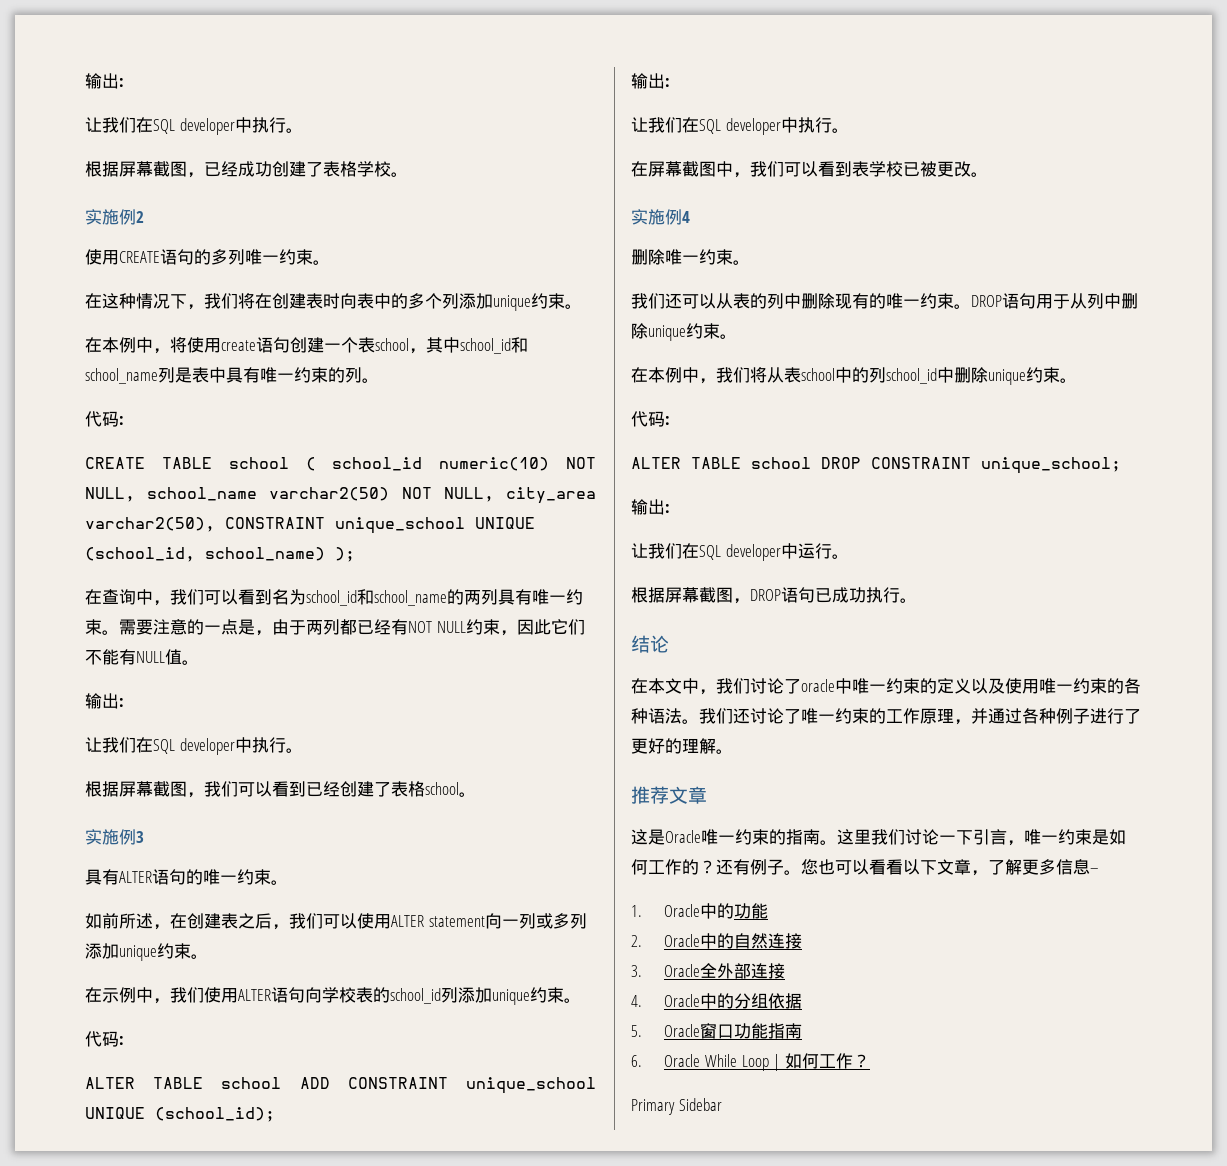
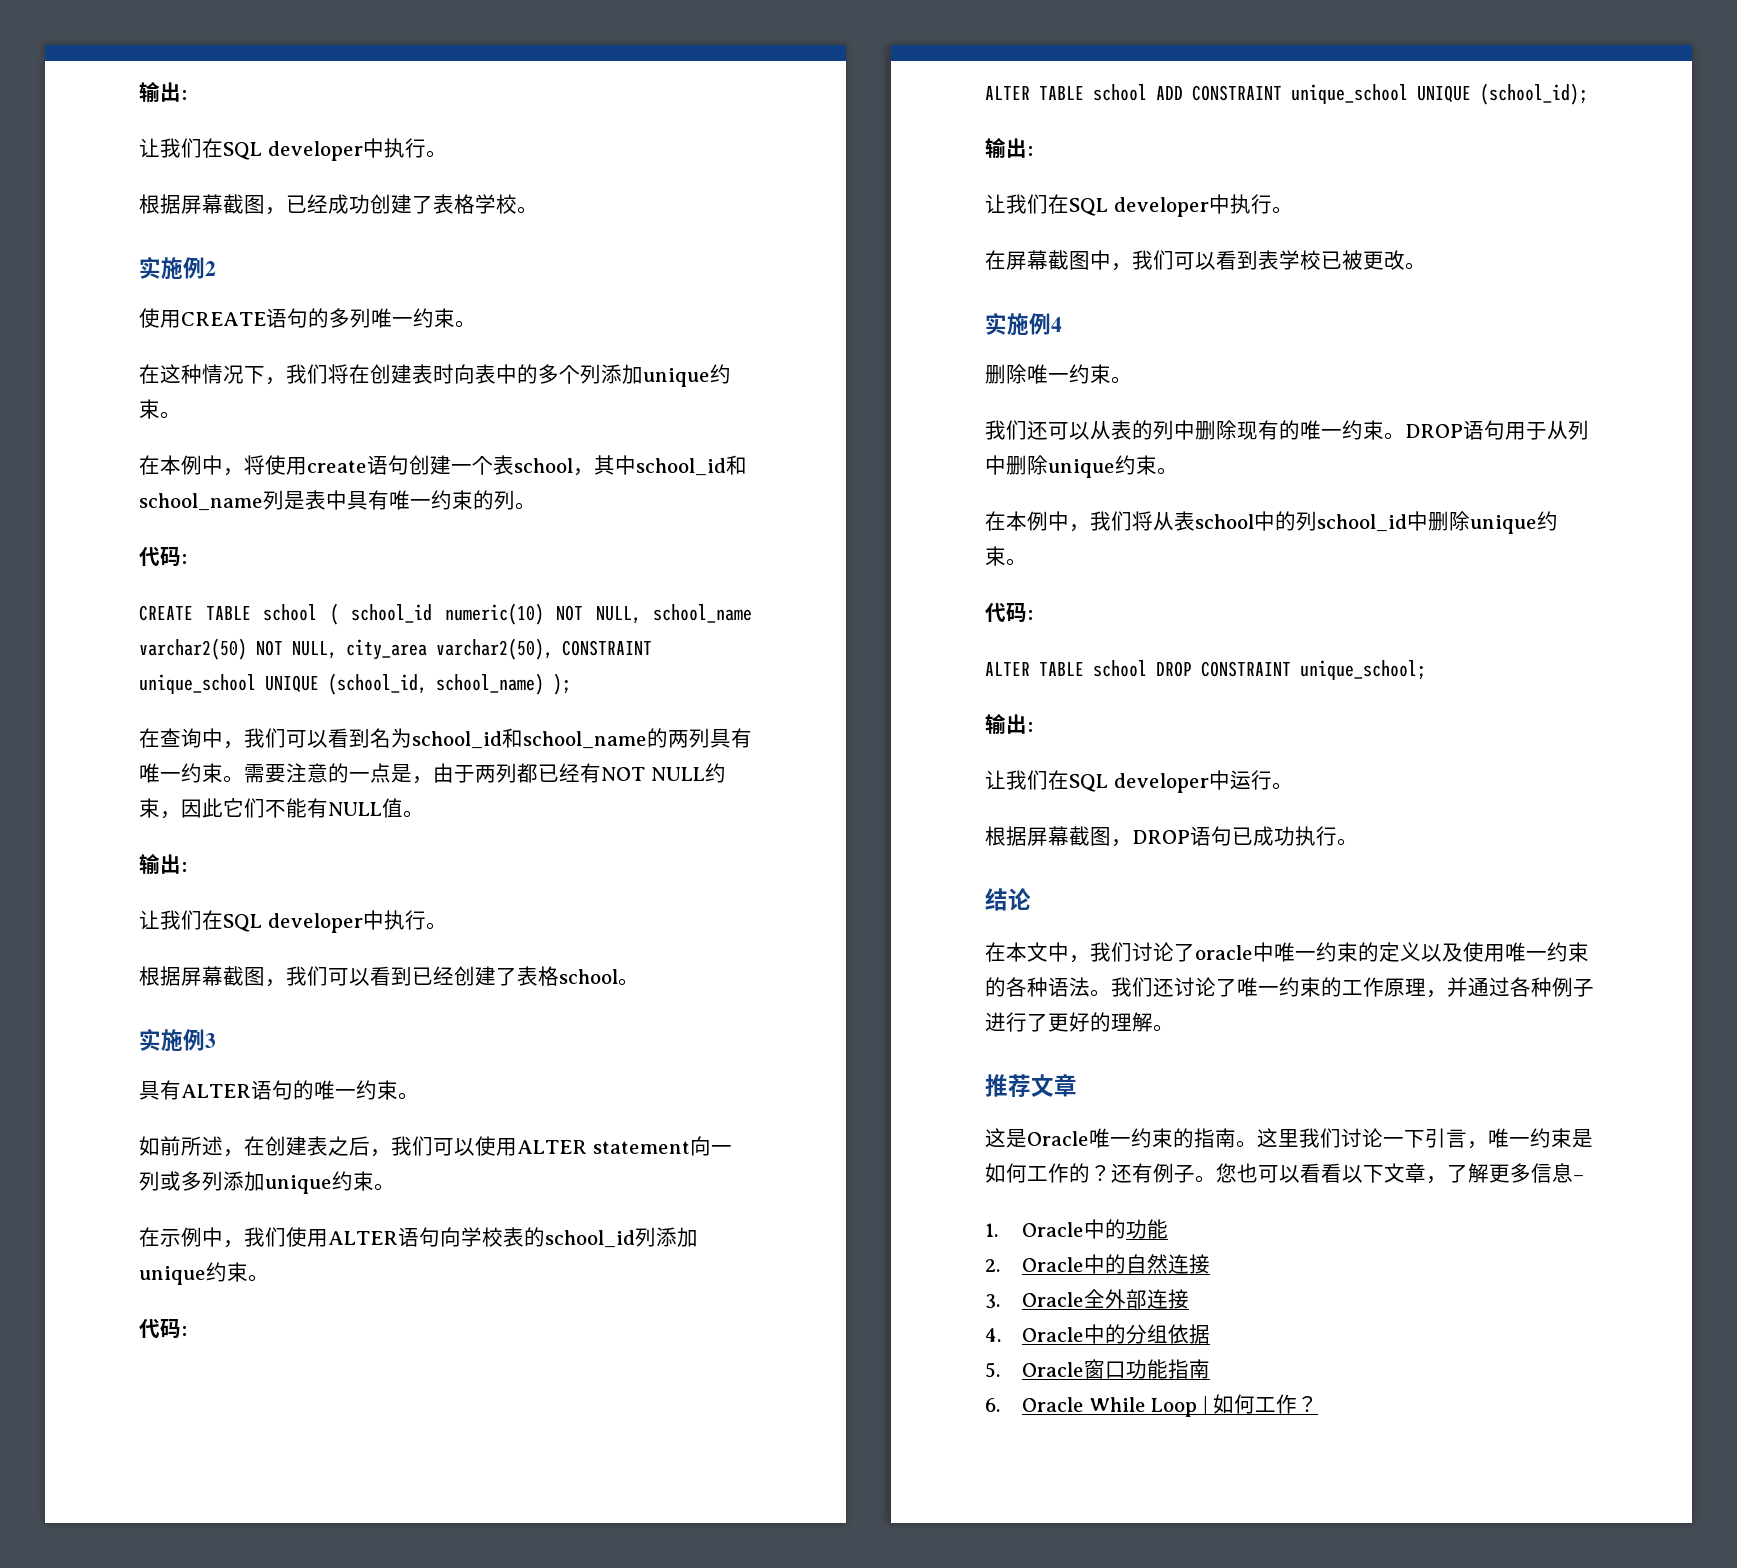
- Primary Sidebar

